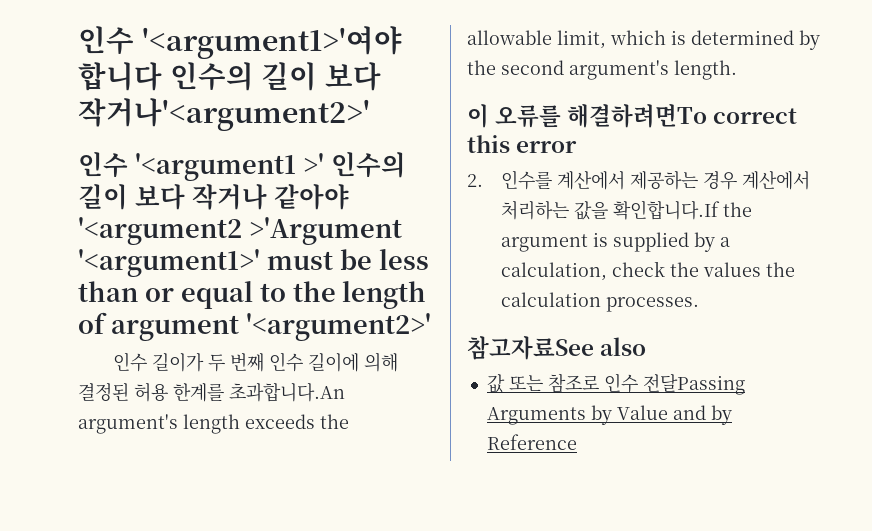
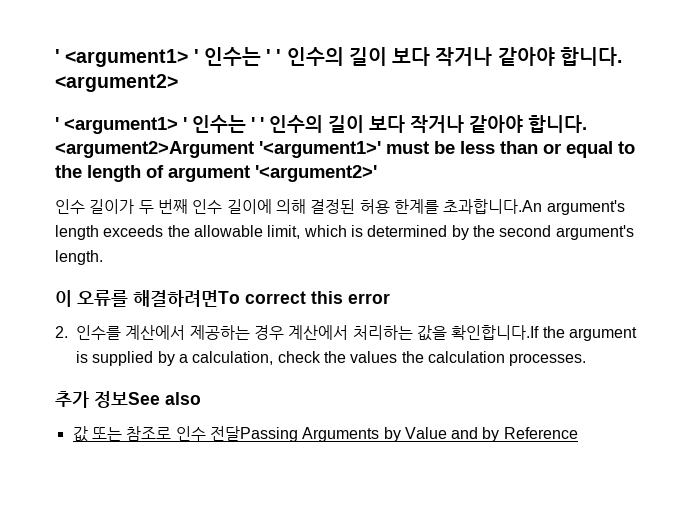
- 인수 '<argument1>'여야 합니다 인수의 길이 보다 작거나'<argument2>'
- 인수 '<argument1 >' 인수의 길이 보다 작거나 같아야 '<argument2 >'Argument '<argument1>' must be less than or equal to the length of argument '<argument2>'
+ ' <argument1> ' 인수는 ' ' 인수의 길이 보다 작거나 같아야 합니다. <argument2>
+ ' <argument1> ' 인수는 ' ' 인수의 길이 보다 작거나 같아야 합니다. <argument2>Argument '<argument1>' must be less than or equal to the length of argument '<argument2>'
- 참고자료See also
+ 추가 정보See also

